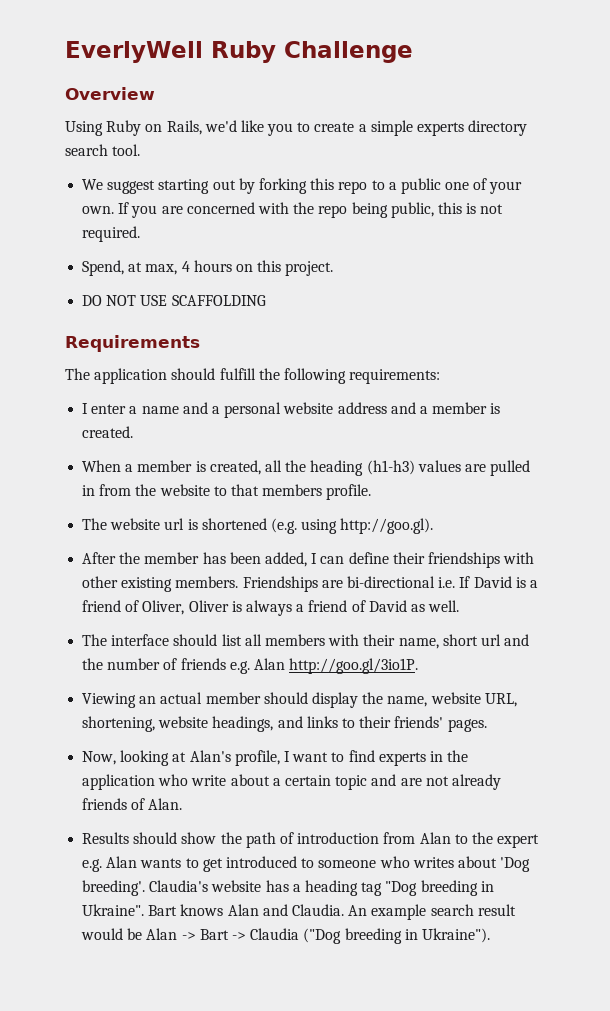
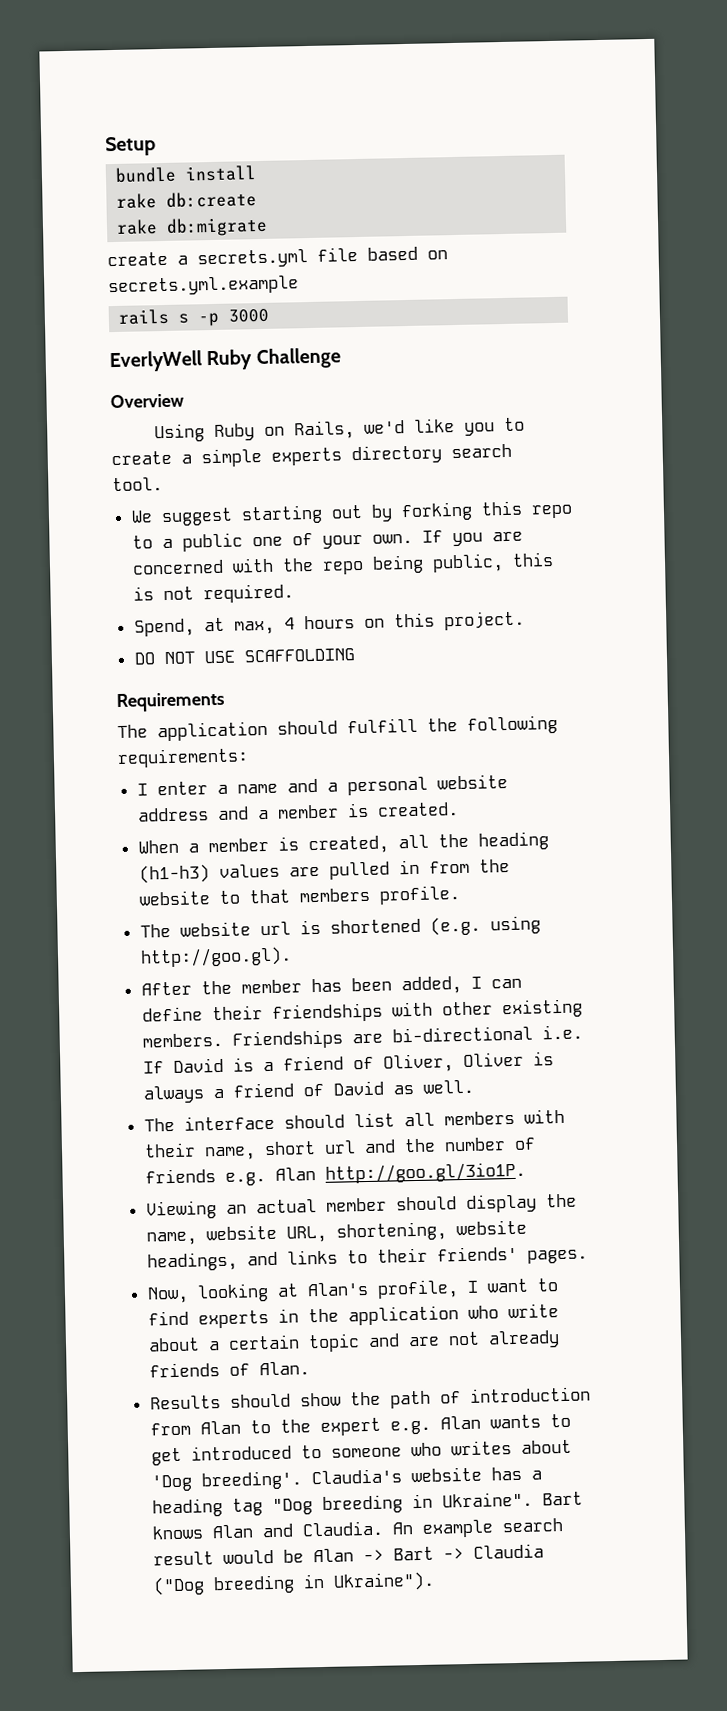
+ Setup
+ bundle install
+ rake db:create
+ rake db:migrate
+ create a secrets.yml file based on secrets.yml.example
+ rails s -p 3000

